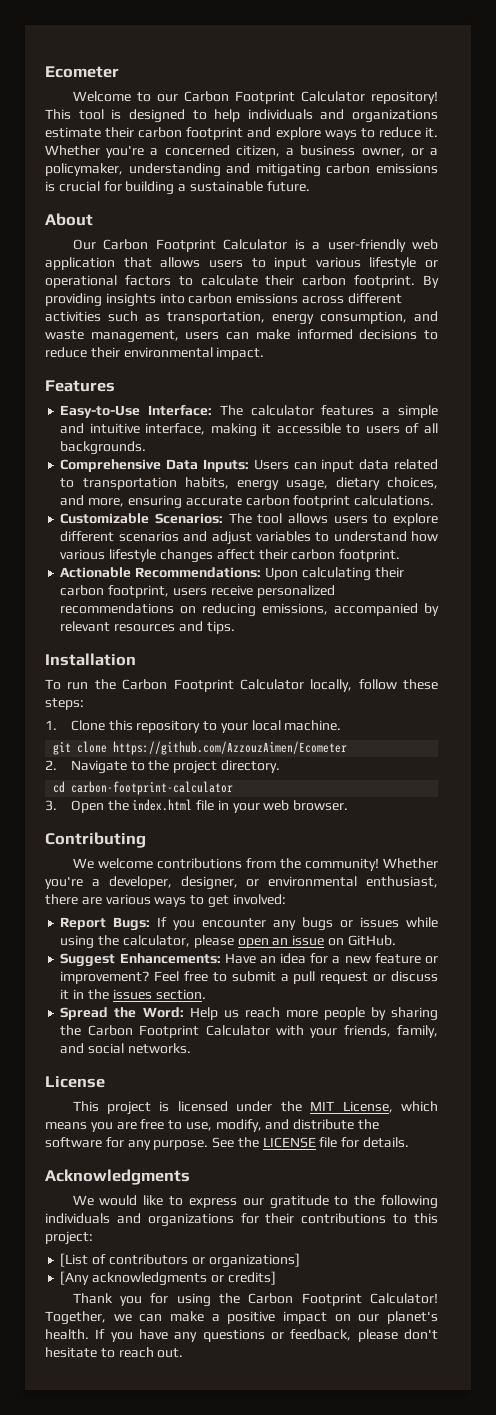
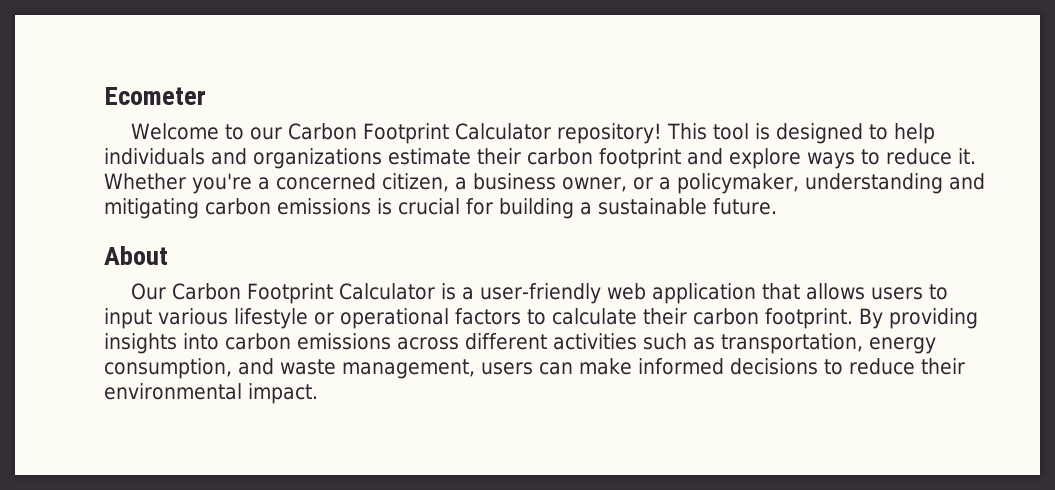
- Features
- Easy-to-Use Interface: The calculator features a simple and intuitive interface, making it accessible to users of all backgrounds.
- Comprehensive Data Inputs: Users can input data related to transportation habits, energy usage, dietary choices, and more, ensuring accurate carbon footprint calculations.
- Customizable Scenarios: The tool allows users to explore different scenarios and adjust variables to understand how various lifestyle changes affect their carbon footprint.
- Actionable Recommendations: Upon calculating their carbon footprint, users receive personalized recommendations on reducing emissions, accompanied by relevant resources and tips.
- Installation
- To run the Carbon Footprint Calculator locally, follow these steps:
- 1. Clone this repository to your local machine.
- git clone https://github.com/AzzouzAimen/Ecometer
- 2. Navigate to the project directory.
- cd carbon-footprint-calculator
- 3. Open the index.html file in your web browser.
- Contributing
- We welcome contributions from the community! Whether you're a developer, designer, or environmental enthusiast, there are various ways to get involved:
- Report Bugs: If you encounter any bugs or issues while using the calculator, please open an issue on GitHub.
- Suggest Enhancements: Have an idea for a new feature or improvement? Feel free to submit a pull request or discuss it in the issues section.
- Spread the Word: Help us reach more people by sharing the Carbon Footprint Calculator with your friends, family, and social networks.
- License
- This project is licensed under the MIT License, which means you are free to use, modify, and distribute the software for any purpose. See the LICENSE file for details.
- Acknowledgments
- We would like to express our gratitude to the following individuals and organizations for their contributions to this project:
- [List of contributors or organizations]
- [Any acknowledgments or credits]
- Thank you for using the Carbon Footprint Calculator! Together, we can make a positive impact on our planet's health. If you have any questions or feedback, please don't hesitate to reach out.

